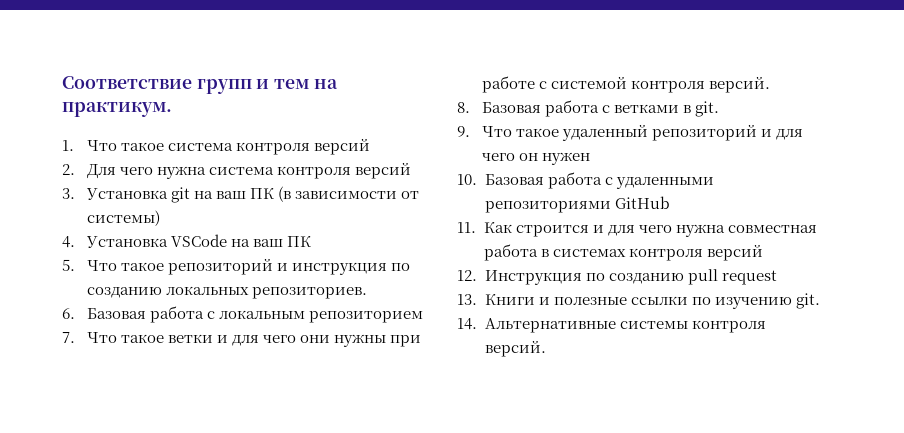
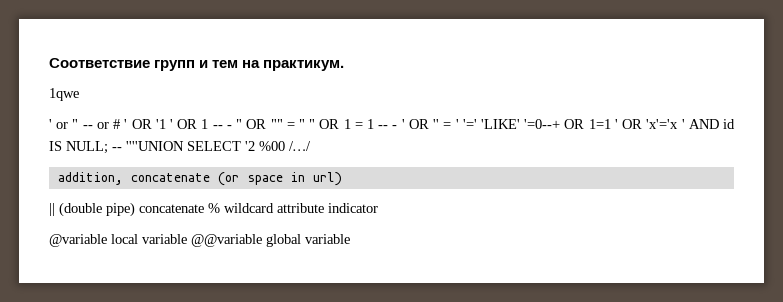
- 1. Что такое система контроля версий
- 2. Для чего нужна система контроля версий
- 3. Установка git на ваш ПК (в зависимости от системы)
- 4. Установка VSCode на ваш ПК
- 5. Что такое репозиторий и инструкция по созданию локальных репозиториев.
- 6. Базовая работа с локальным репозиторием
- 7. Что такое ветки и для чего они нужны при работе с системой контроля версий.
- 8. Базовая работа с ветками в git.
- 9. Что такое удаленный репозиторий и для чего он нужен
- 10. Базовая работа с удаленными репозиториями GitHub
- 11. Как строится и для чего нужна совместная работа в системах контроля версий
- 12. Инструкция по созданию pull request
- 13. Книги и полезные ссылки по изучению git.
- 14. Альтернативные системы контроля версий.
+ 1qwe
+ ' or " -- or # ' OR '1 ' OR 1 -- - " OR "" = " " OR 1 = 1 -- - ' OR '' = ' '=' 'LIKE' '=0--+ OR 1=1 ' OR 'x'='x ' AND id IS NULL; -- ''''UNION SELECT '2 %00 /…/
+ addition, concatenate (or space in url)
+ || (double pipe) concatenate % wildcard attribute indicator
+ @variable local variable @@variable global variable

